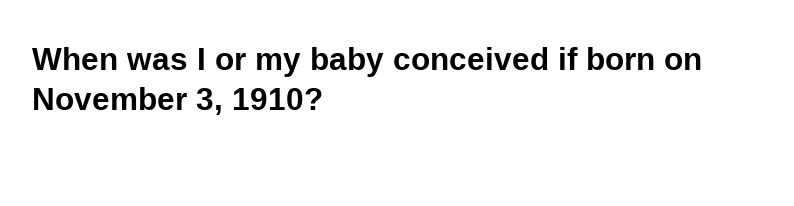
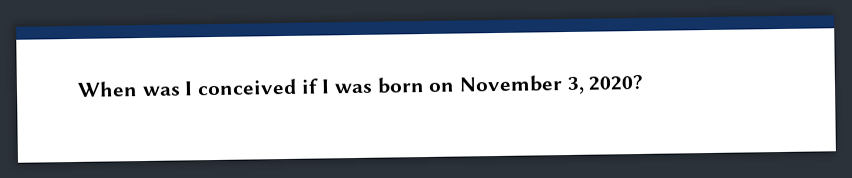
- When was I or my baby conceived if born on November 3, 1910?
+ When was I conceived if I was born on November 3, 2020?

